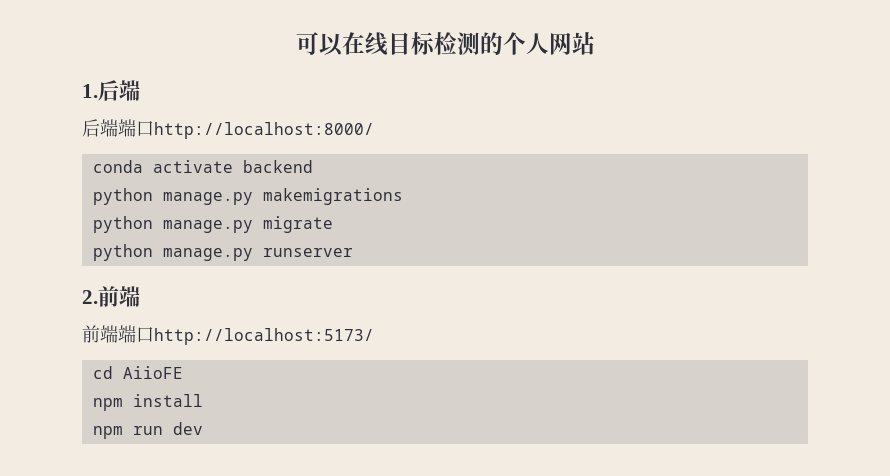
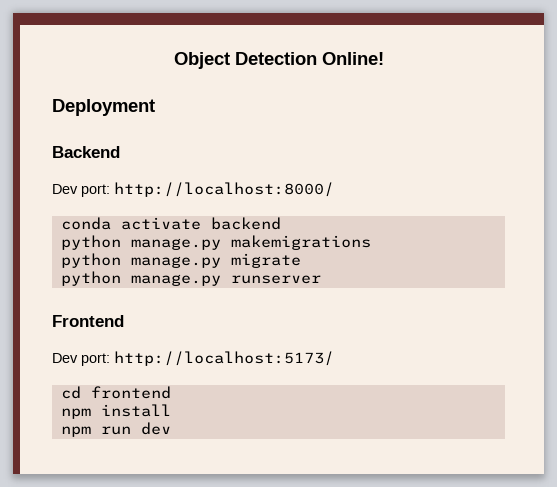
- 可以在线目标检测的个人网站
- 1.后端
- 后端端口http://localhost:8000/
+ Object Detection Online!
+ Deployment
+ Backend
+ Dev port: http://localhost:8000/
- 2.前端
- 前端端口http://localhost:5173/
+ Frontend
+ Dev port: http://localhost:5173/
- cd AiioFE
+ cd frontend

